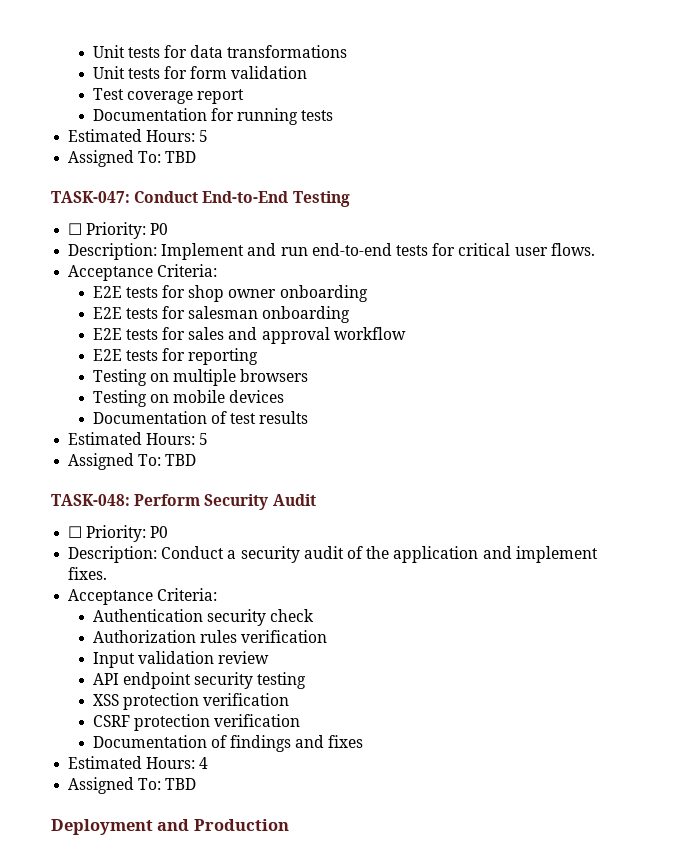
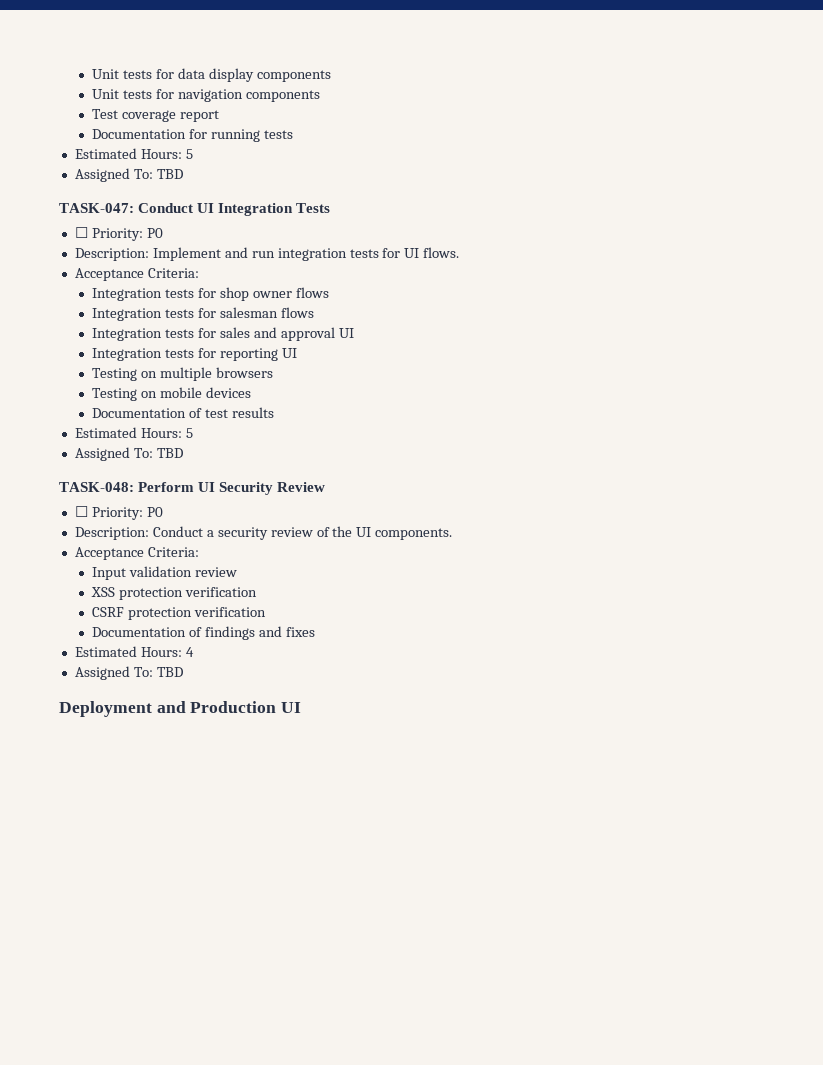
- Unit tests for data transformations
- Unit tests for form validation
+ Unit tests for data display components
+ Unit tests for navigation components
- TASK-047: Conduct End-to-End Testing
+ TASK-047: Conduct UI Integration Tests
- Description: Implement and run end-to-end tests for critical user flows.
+ Description: Implement and run integration tests for UI flows.
- E2E tests for shop owner onboarding
- E2E tests for salesman onboarding
- E2E tests for sales and approval workflow
- E2E tests for reporting
+ Integration tests for shop owner flows
+ Integration tests for salesman flows
+ Integration tests for sales and approval UI
+ Integration tests for reporting UI
- TASK-048: Perform Security Audit
+ TASK-048: Perform UI Security Review
- Description: Conduct a security audit of the application and implement fixes.
+ Description: Conduct a security review of the UI components.
  Acceptance Criteria:
- Authentication security check
- Authorization rules verification
- API endpoint security testing
- Deployment and Production
+ Deployment and Production UI

